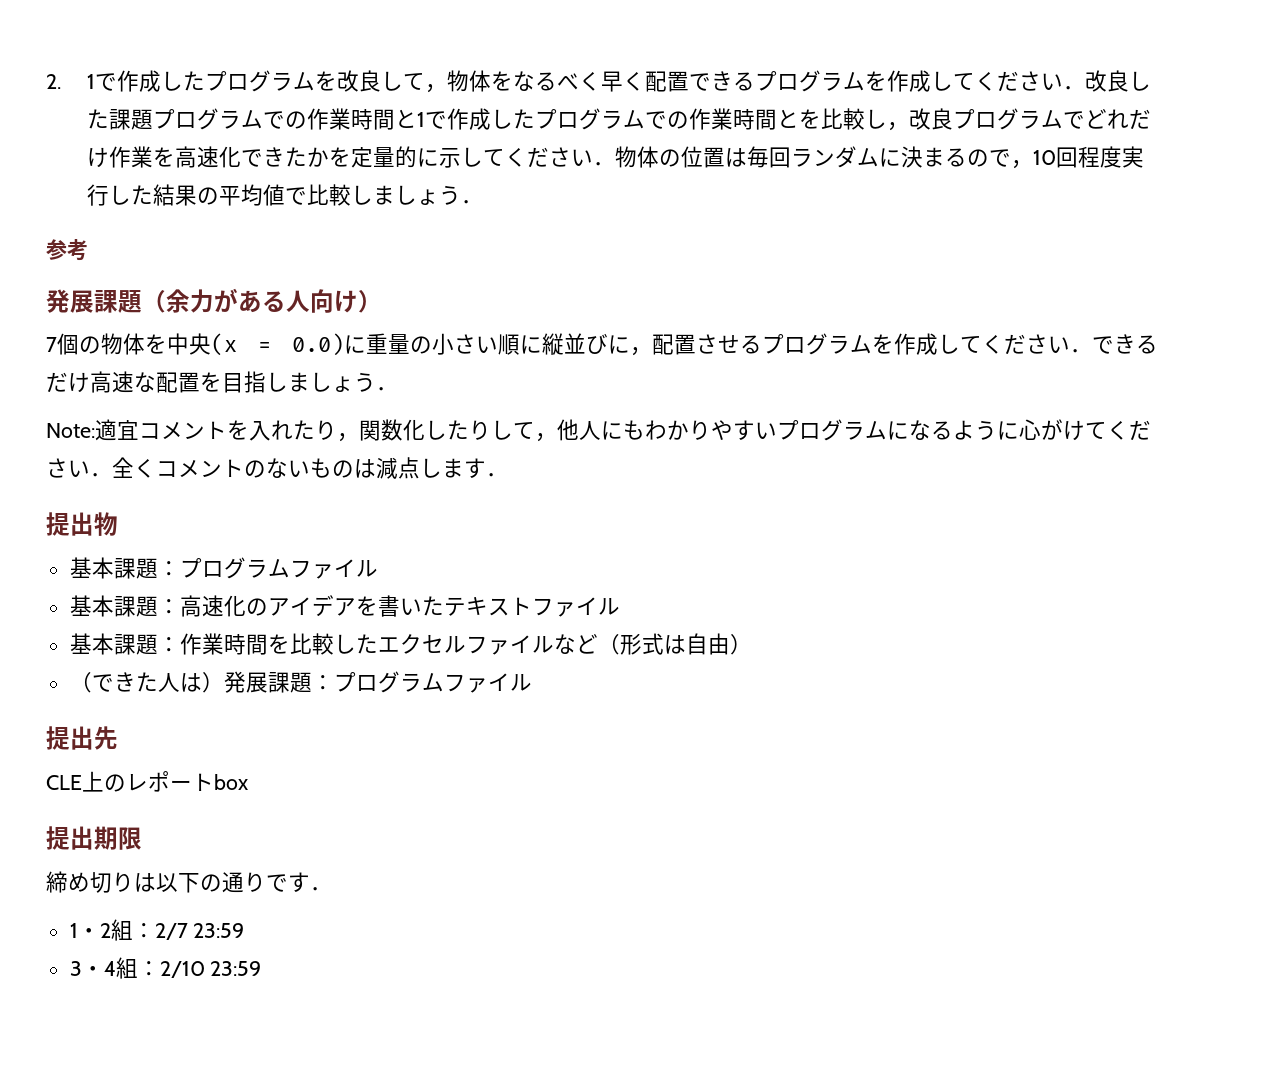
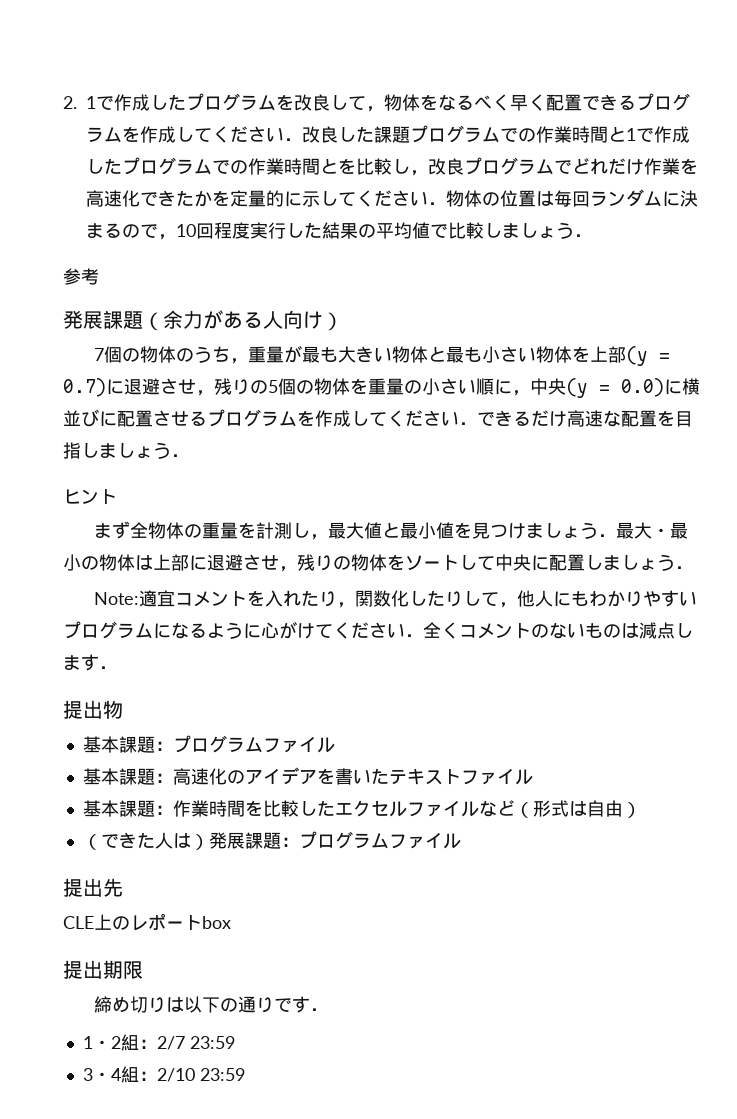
- 7個の物体を中央(x = 0.0)に重量の小さい順に縦並びに，配置させるプログラムを作成してください．できるだけ高速な配置を目指しましょう．
+ 7個の物体のうち，重量が最も大きい物体と最も小さい物体を上部(y = 0.7)に退避させ，残りの5個の物体を重量の小さい順に，中央(y = 0.0)に横並びに配置させるプログラムを作成してください．できるだけ高速な配置を目指しましょう．
+ ヒント
+ まず全物体の重量を計測し，最大値と最小値を見つけましょう．最大・最小の物体は上部に退避させ，残りの物体をソートして中央に配置しましょう．

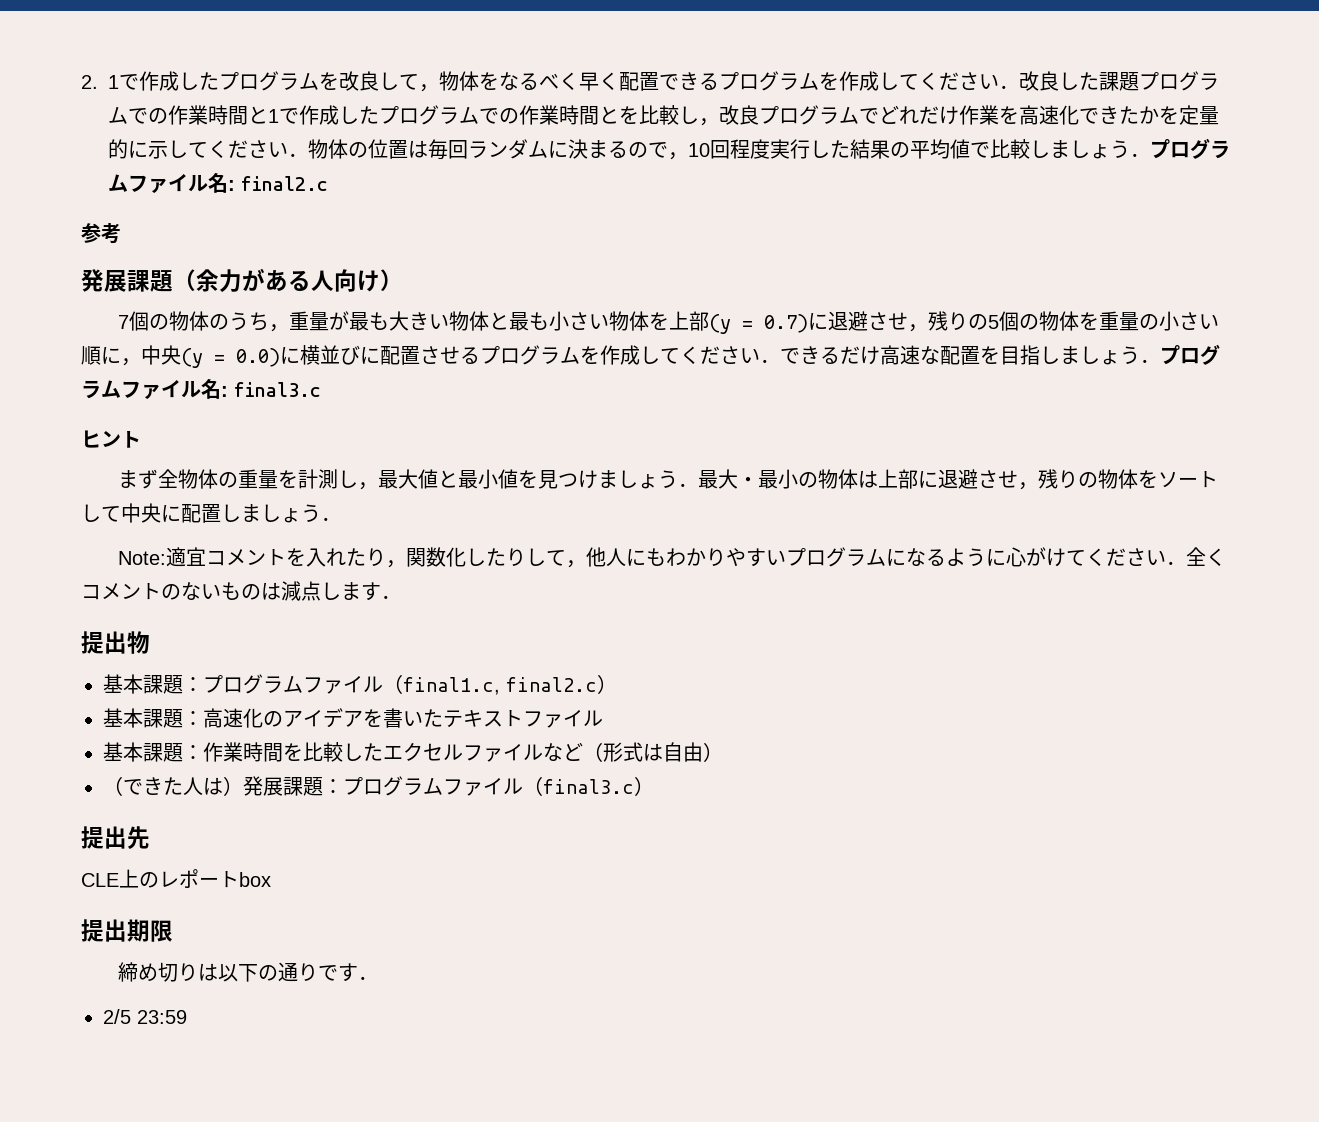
- 2. 1で作成したプログラムを改良して，物体をなるべく早く配置できるプログラムを作成してください．改良した課題プログラムでの作業時間と1で作成したプログラムでの作業時間とを比較し，改良プログラムでどれだけ作業を高速化できたかを定量的に示してください．物体の位置は毎回ランダムに決まるので，10回程度実行した結果の平均値で比較しましょう．
+ 2. 1で作成したプログラムを改良して，物体をなるべく早く配置できるプログラムを作成してください．改良した課題プログラムでの作業時間と1で作成したプログラムでの作業時間とを比較し，改良プログラムでどれだけ作業を高速化できたかを定量的に示してください．物体の位置は毎回ランダムに決まるので，10回程度実行した結果の平均値で比較しましょう．プログラムファイル名: final2.c
- 7個の物体のうち，重量が最も大きい物体と最も小さい物体を上部(y = 0.7)に退避させ，残りの5個の物体を重量の小さい順に，中央(y = 0.0)に横並びに配置させるプログラムを作成してください．できるだけ高速な配置を目指しましょう．
+ 7個の物体のうち，重量が最も大きい物体と最も小さい物体を上部(y = 0.7)に退避させ，残りの5個の物体を重量の小さい順に，中央(y = 0.0)に横並びに配置させるプログラムを作成してください．できるだけ高速な配置を目指しましょう．プログラムファイル名: final3.c
- 基本課題：プログラムファイル
+ 基本課題：プログラムファイル（final1.c, final2.c）
- （できた人は）発展課題：プログラムファイル
+ （できた人は）発展課題：プログラムファイル（final3.c）
- 1・2組：2/7 23:59
- 3・4組：2/10 23:59
+ 2/5 23:59

